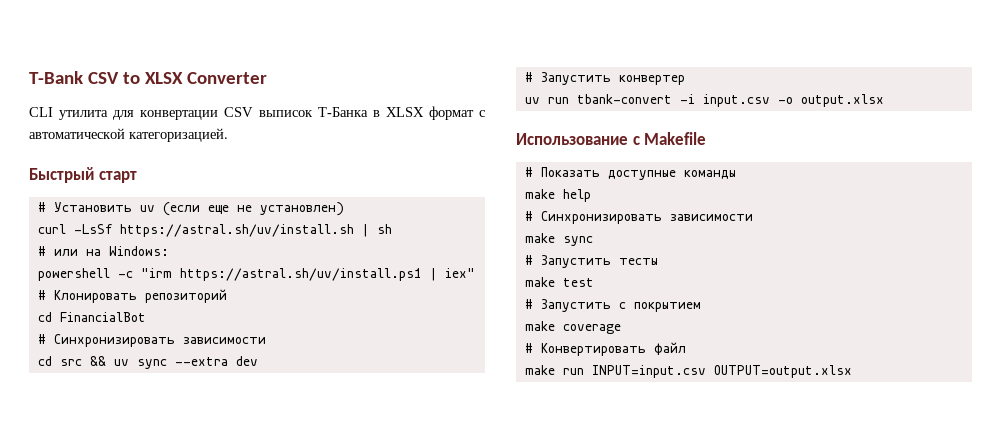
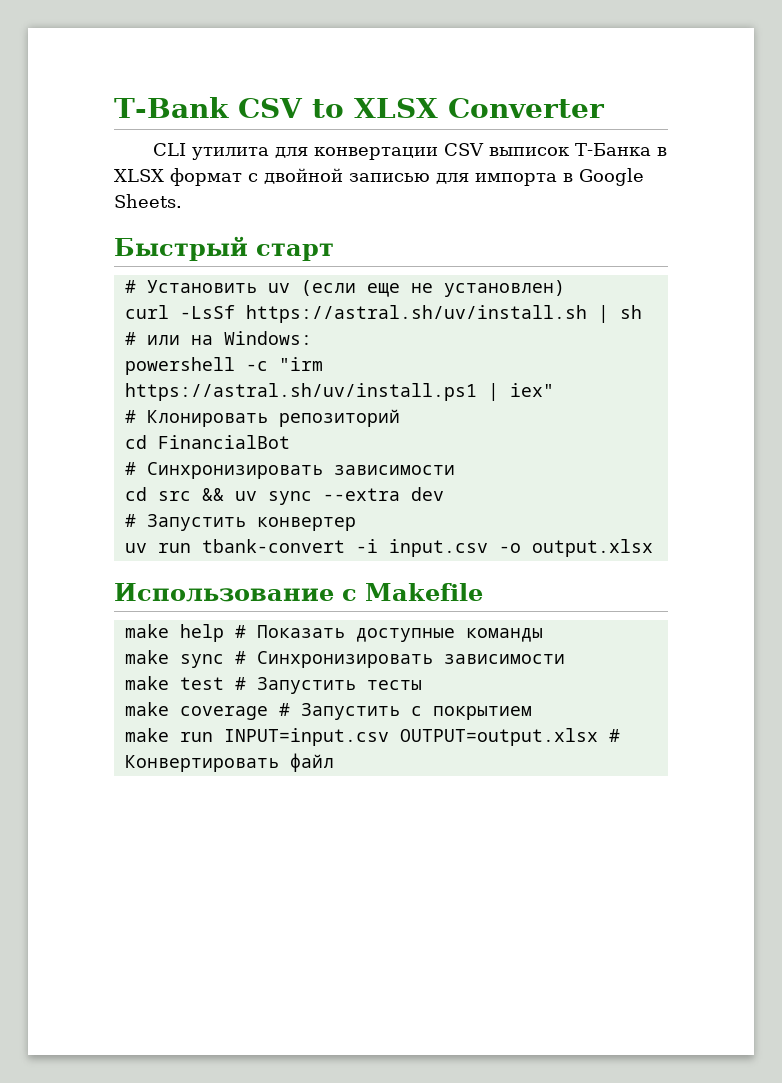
- CLI утилита для конвертации CSV выписок Т-Банка в XLSX формат с автоматической категоризацией.
+ CLI утилита для конвертации CSV выписок Т-Банка в XLSX формат с двойной записью для импорта в Google Sheets.
- # Показать доступные команды
+ make help # Показать доступные команды
- make help
- # Синхронизировать зависимости
+ make sync # Синхронизировать зависимости
- make sync
- # Запустить тесты
+ make test # Запустить тесты
- make test
- # Запустить с покрытием
+ make coverage # Запустить с покрытием
- make coverage
- # Конвертировать файл
+ make run INPUT=input.csv OUTPUT=output.xlsx # Конвертировать файл
- make run INPUT=input.csv OUTPUT=output.xlsx

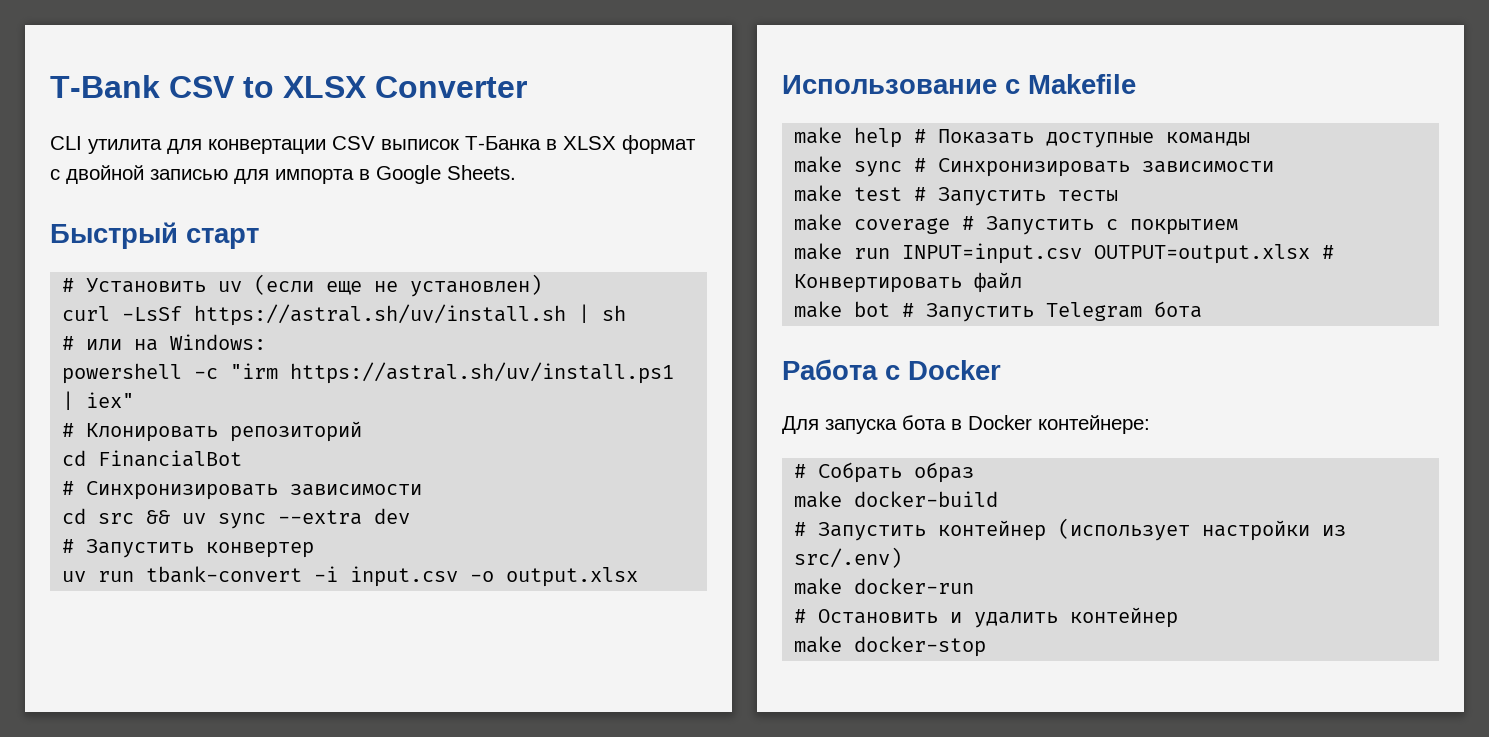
+ make bot # Запустить Telegram бота
+ Работа с Docker
+ Для запуска бота в Docker контейнере:
+ # Собрать образ
+ make docker-build
+ # Запустить контейнер (использует настройки из src/.env)
+ make docker-run
+ # Остановить и удалить контейнер
+ make docker-stop

